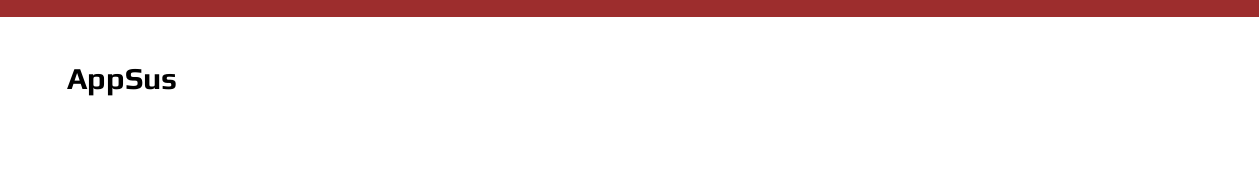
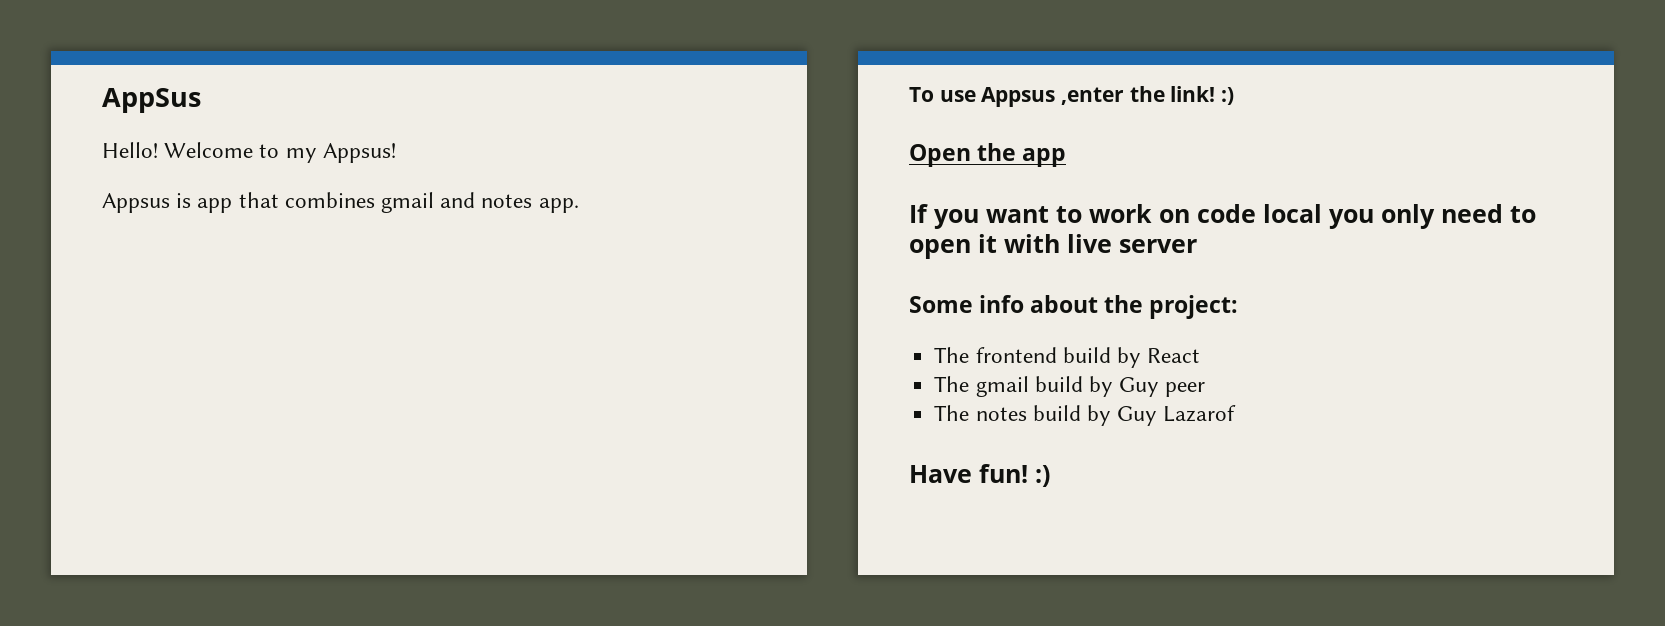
+ Hello! Welcome to my Appsus!
+ Appsus is app that combines gmail and notes app.
+ To use Appsus ,enter the link! :)
+ Open the app
+ If you want to work on code local you only need to open it with live server
+ Some info about the project:
+ The frontend build by React
+ The gmail build by Guy peer
+ The notes build by Guy Lazarof
+ Have fun! :)

